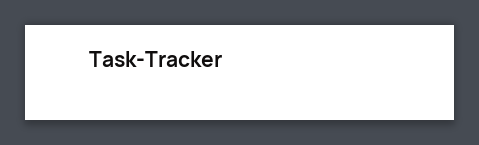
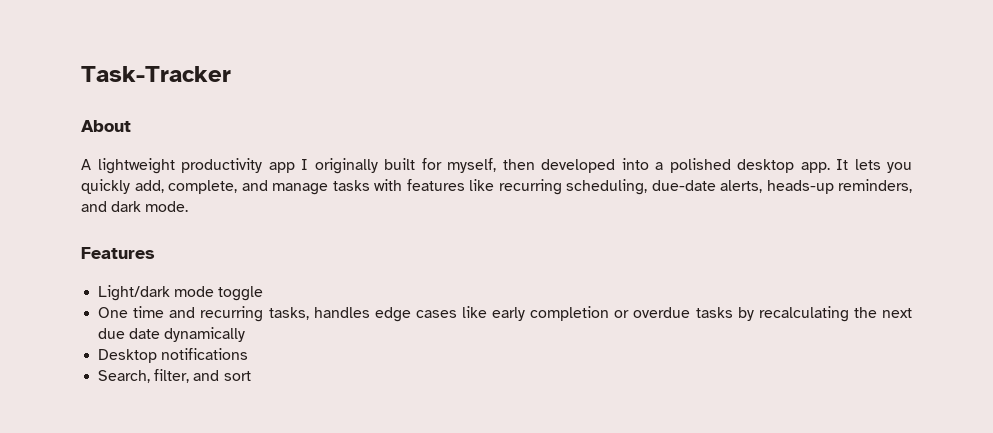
+ About
+ A lightweight productivity app I originally built for myself, then developed into a polished desktop app. It lets you quickly add, complete, and manage tasks with features like recurring scheduling, due-date alerts, heads-up reminders, and dark mode.
+ Features
+ Light/dark mode toggle
+ One time and recurring tasks, handles edge cases like early completion or overdue tasks by recalculating the next due date dynamically
+ Desktop notifications
+ Search, filter, and sort

